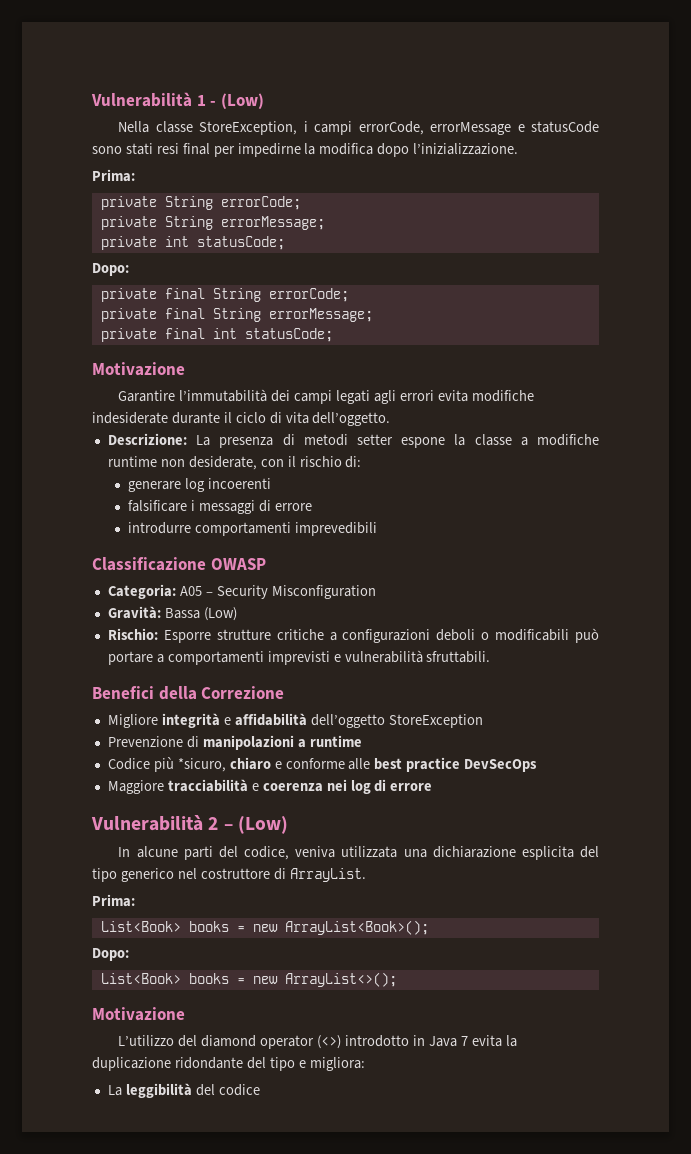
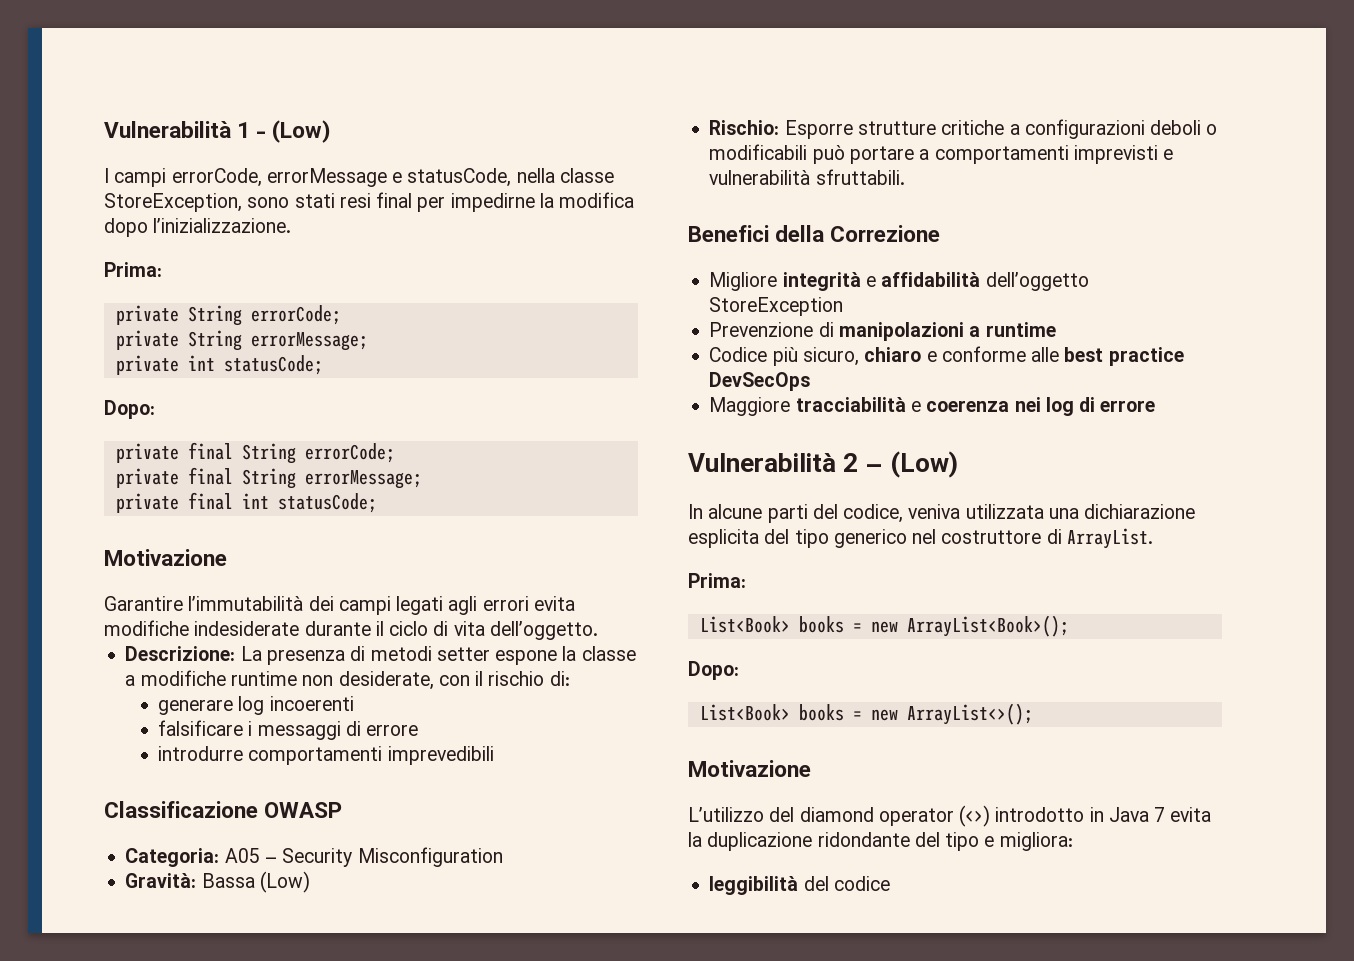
- Nella classe StoreException, i campi errorCode, errorMessage e statusCode sono stati resi final per impedirne la modifica dopo l’inizializzazione.
+ I campi errorCode, errorMessage e statusCode, nella classe StoreException, sono stati resi final per impedirne la modifica dopo l’inizializzazione.
- Codice più *sicuro, chiaro e conforme alle best practice DevSecOps
+ Codice più sicuro, chiaro e conforme alle best practice DevSecOps
- La leggibilità del codice
+ leggibilità del codice

